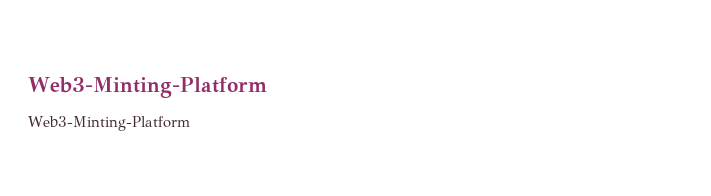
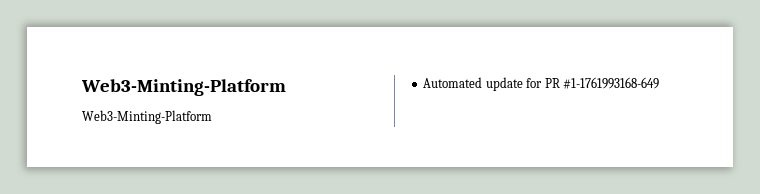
+ Automated update for PR #1-1761993168-649

